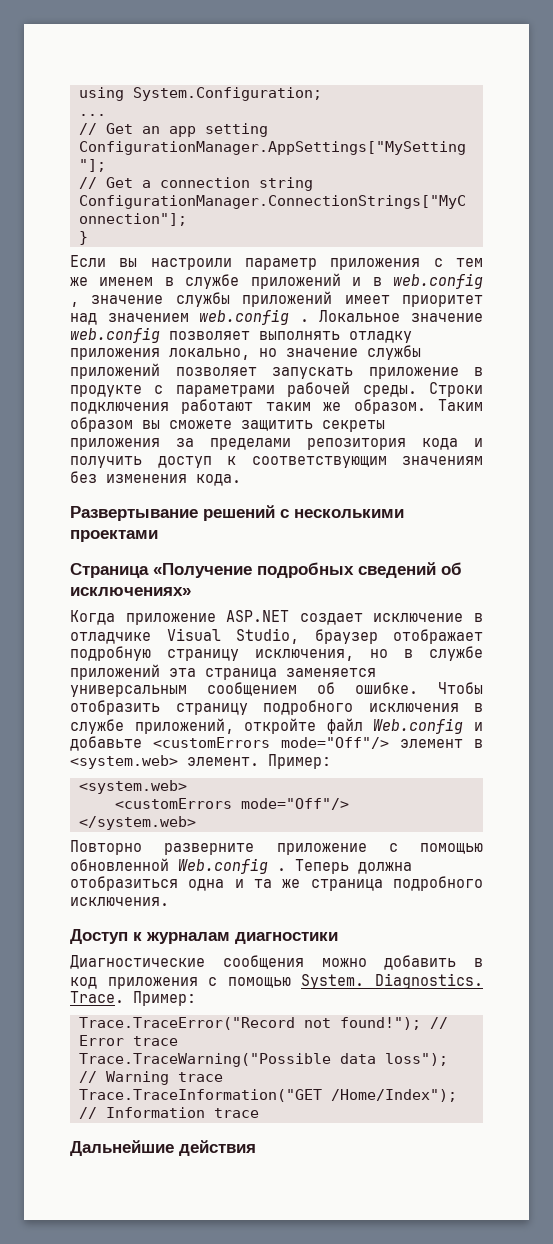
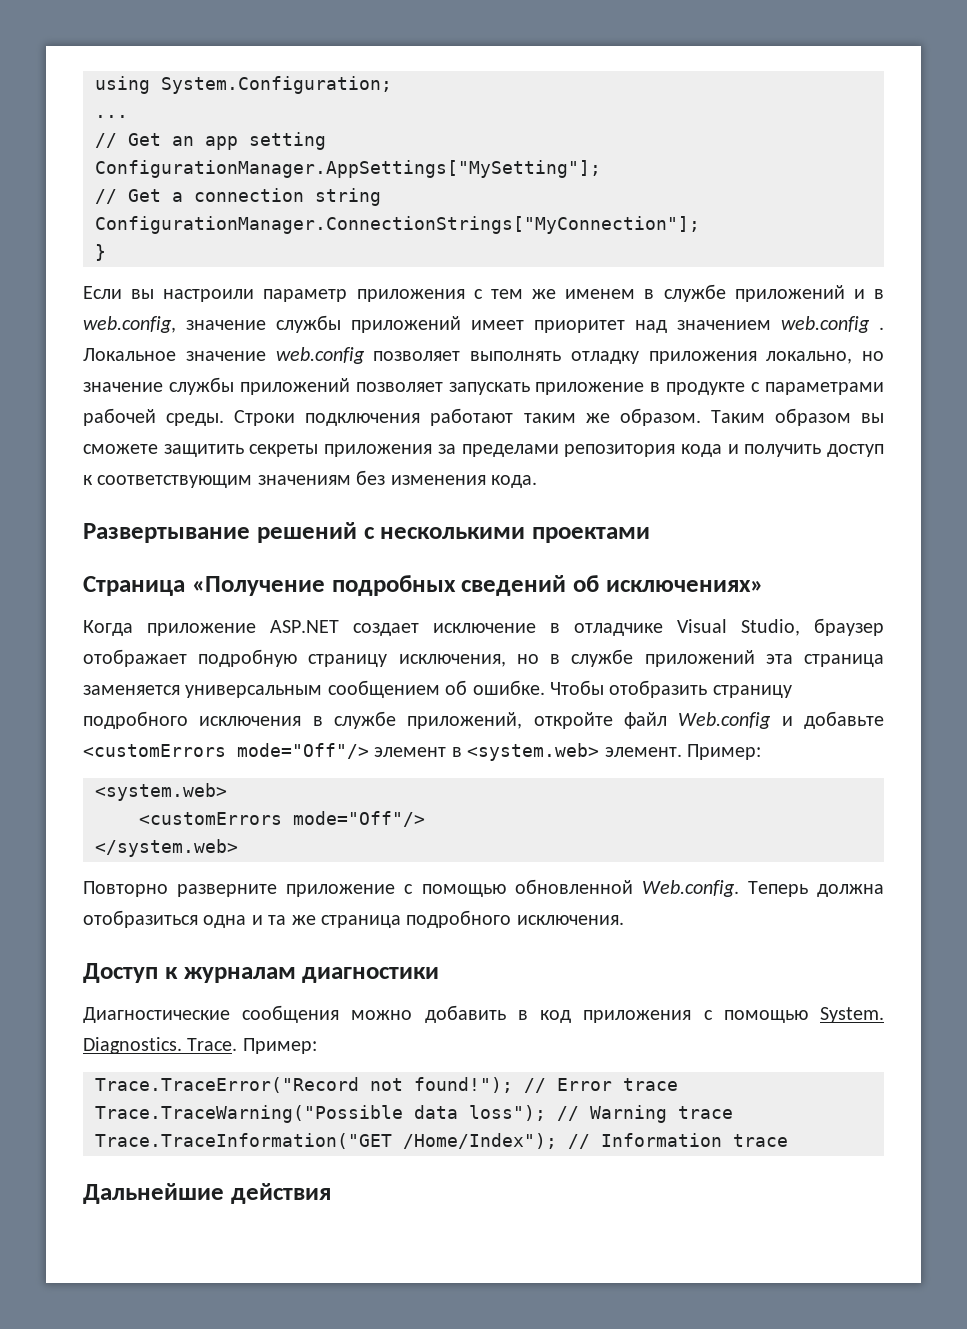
- Если вы настроили параметр приложения с тем же именем в службе приложений и в web.config , значение службы приложений имеет приоритет над значением web.config .
+ Если вы настроили параметр приложения с тем же именем в службе приложений и в web.config, значение службы приложений имеет приоритет над значением web.config .
- Повторно разверните приложение с помощью обновленной Web.config . Теперь должна отобразиться одна и та же страница подробного исключения.
+ Повторно разверните приложение с помощью обновленной Web.config. Теперь должна отобразиться одна и та же страница подробного исключения.

